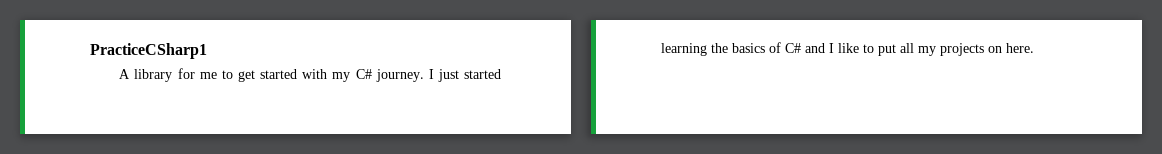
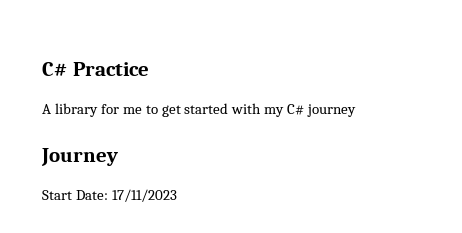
- PracticeCSharp1
+ C# Practice
- A library for me to get started with my C# journey. I just started learning the basics of C# and I like to put all my projects on here.
+ A library for me to get started with my C# journey
+ Journey
+ Start Date: 17/11/2023

